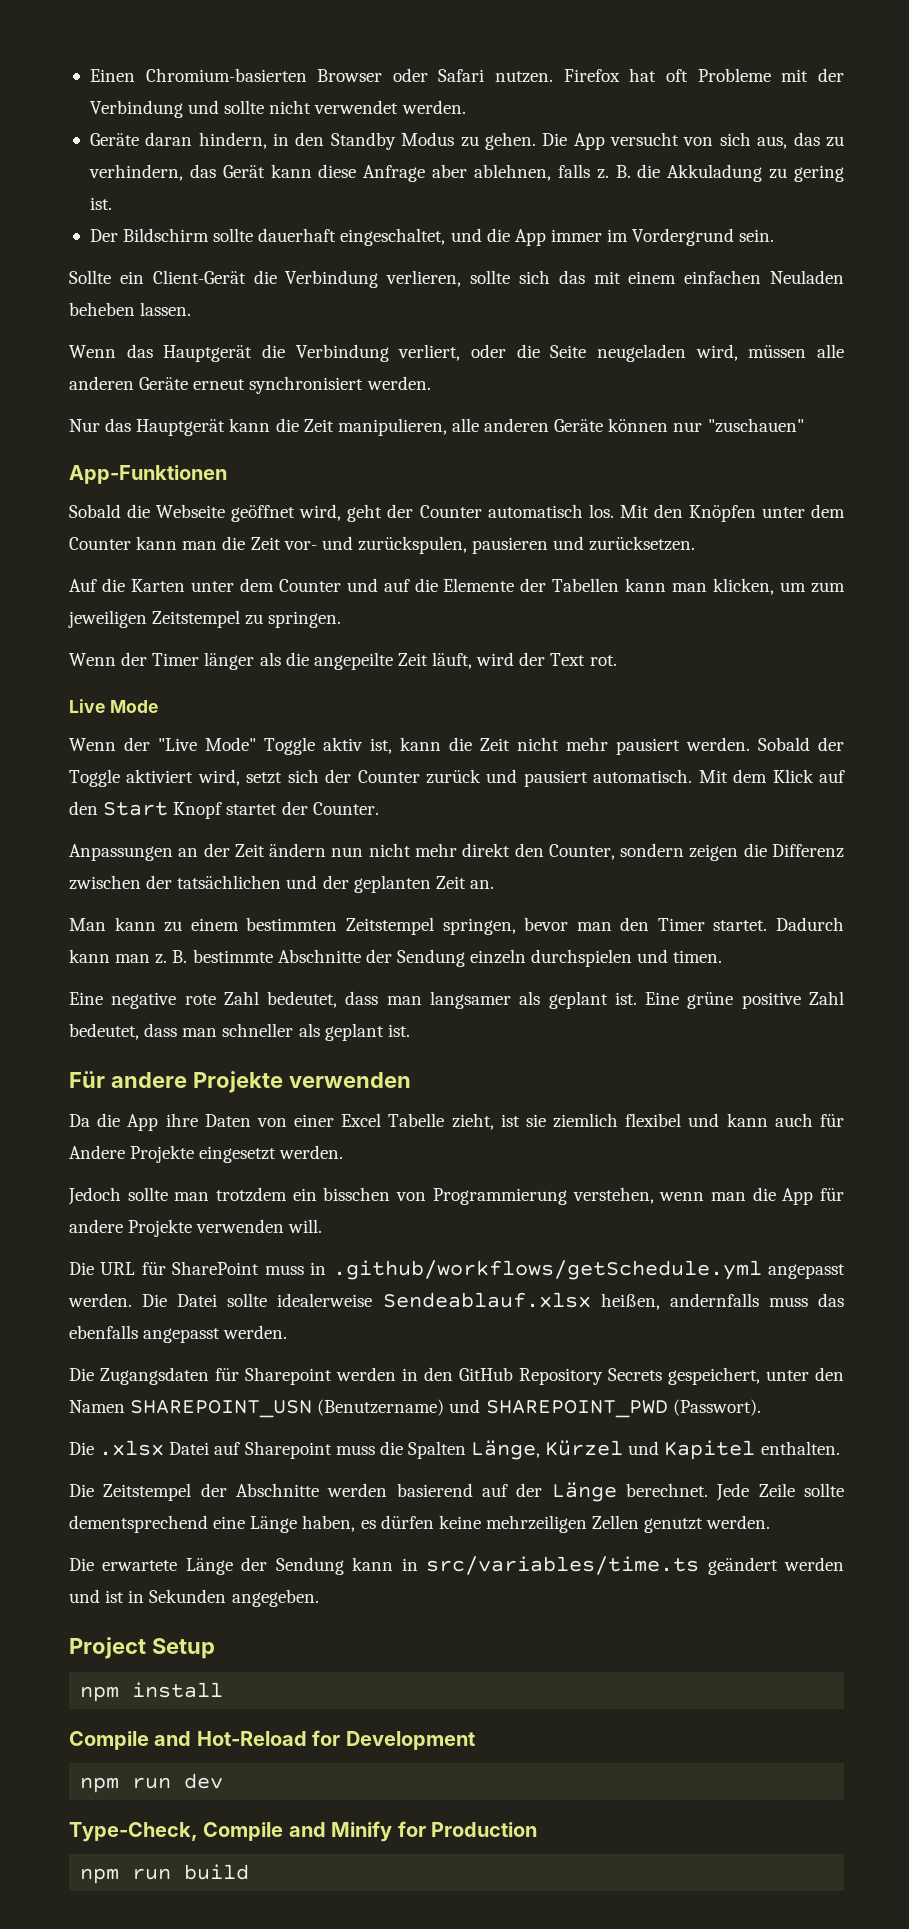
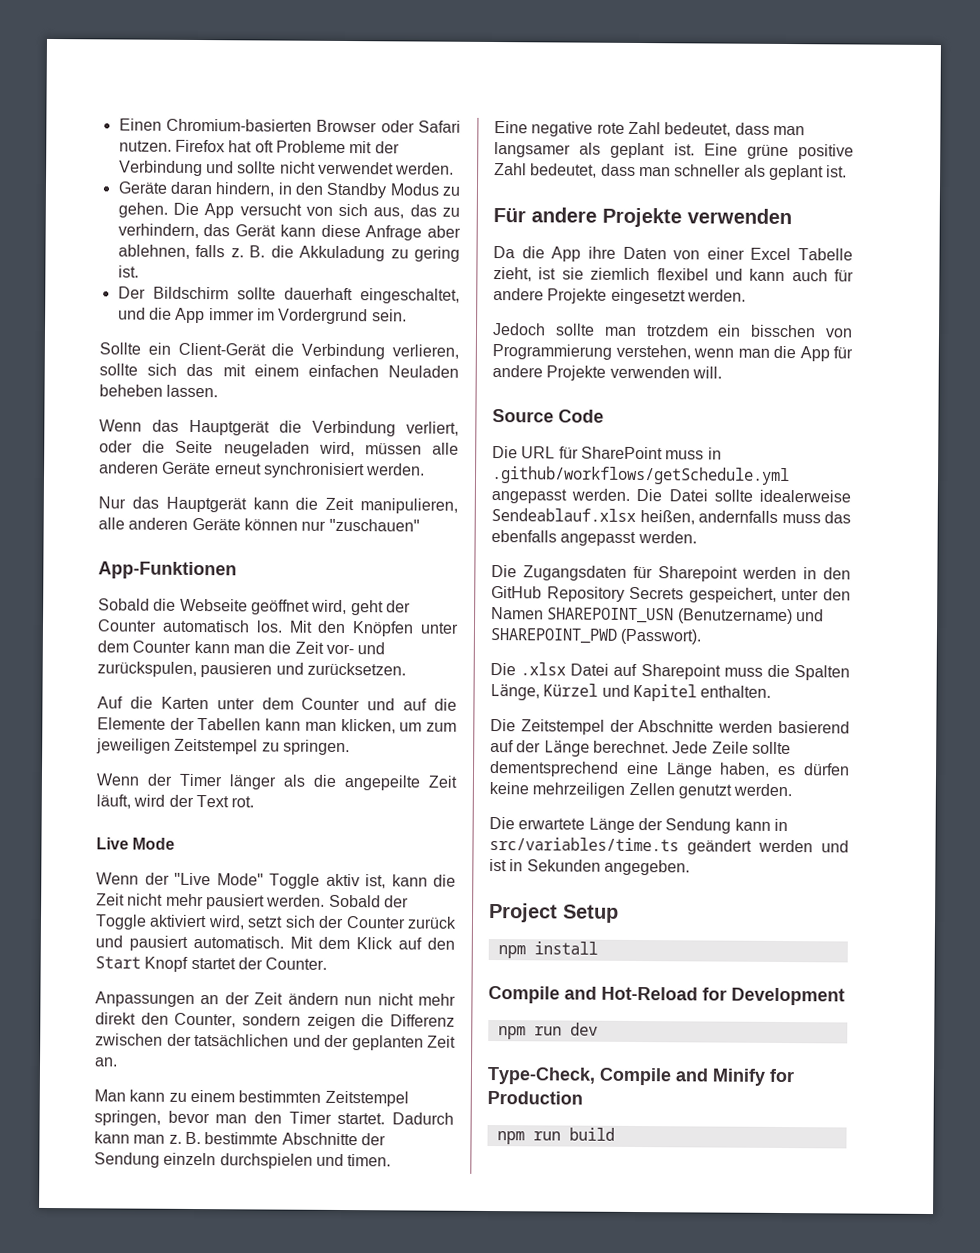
- Da die App ihre Daten von einer Excel Tabelle zieht, ist sie ziemlich flexibel und kann auch für Andere Projekte eingesetzt werden.
+ Da die App ihre Daten von einer Excel Tabelle zieht, ist sie ziemlich flexibel und kann auch für andere Projekte eingesetzt werden.
+ Source Code

